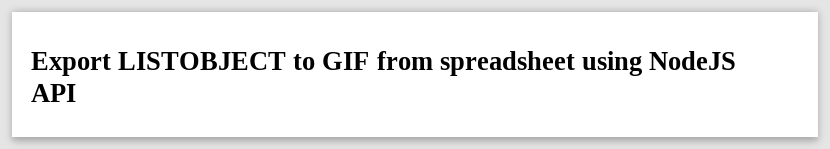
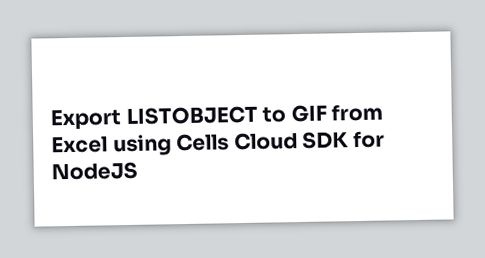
- Export LISTOBJECT to GIF from spreadsheet using NodeJS API
+ Export LISTOBJECT to GIF from Excel using Cells Cloud SDK for NodeJS

